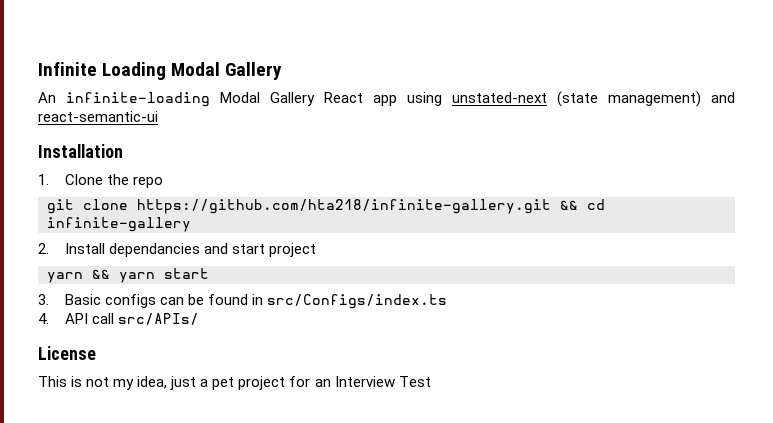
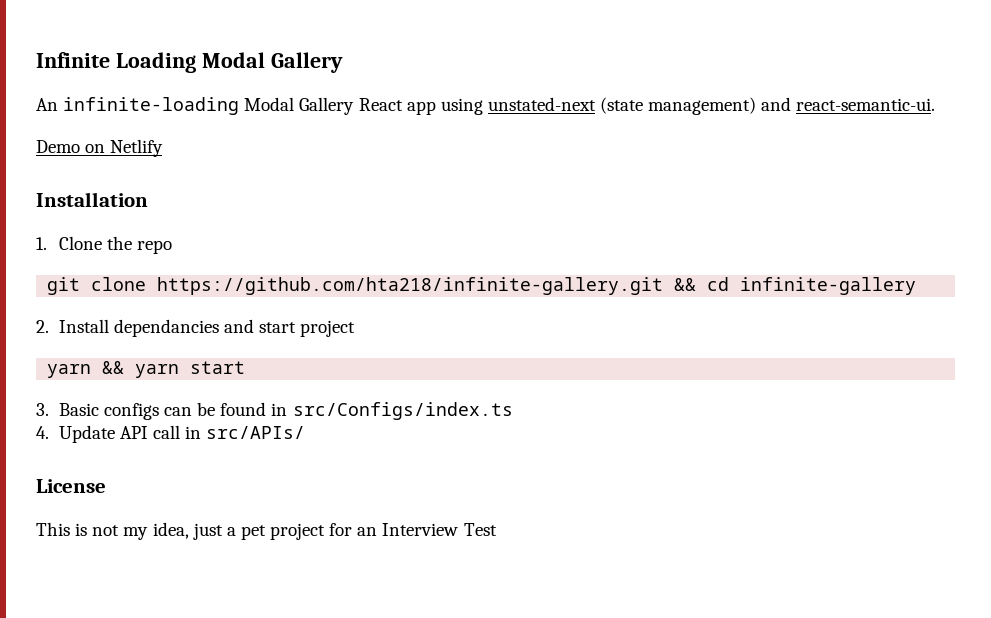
- An infinite-loading Modal Gallery React app using unstated-next (state management) and react-semantic-ui
+ An infinite-loading Modal Gallery React app using unstated-next (state management) and react-semantic-ui.
+ Demo on Netlify
- 4. API call src/APIs/
+ 4. Update API call in src/APIs/

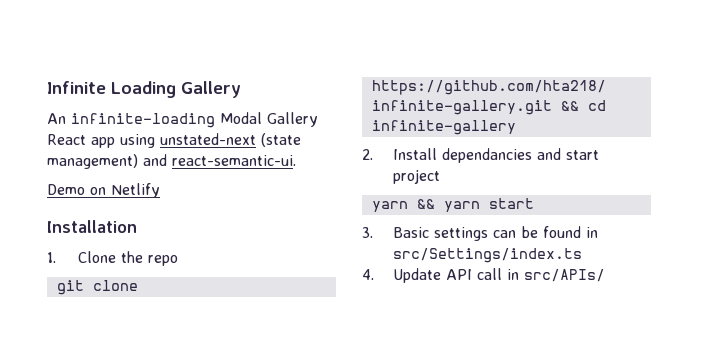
- Infinite Loading Modal Gallery
+ Infinite Loading Gallery
- 3. Basic configs can be found in src/Configs/index.ts
+ 3. Basic settings can be found in src/Settings/index.ts
- License
- This is not my idea, just a pet project for an Interview Test

